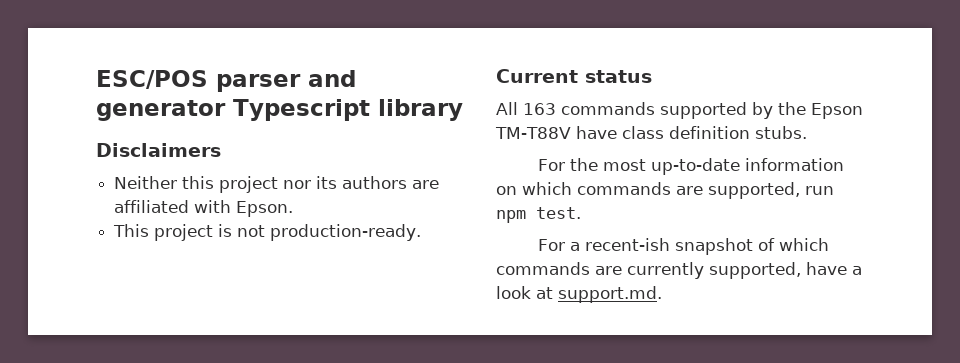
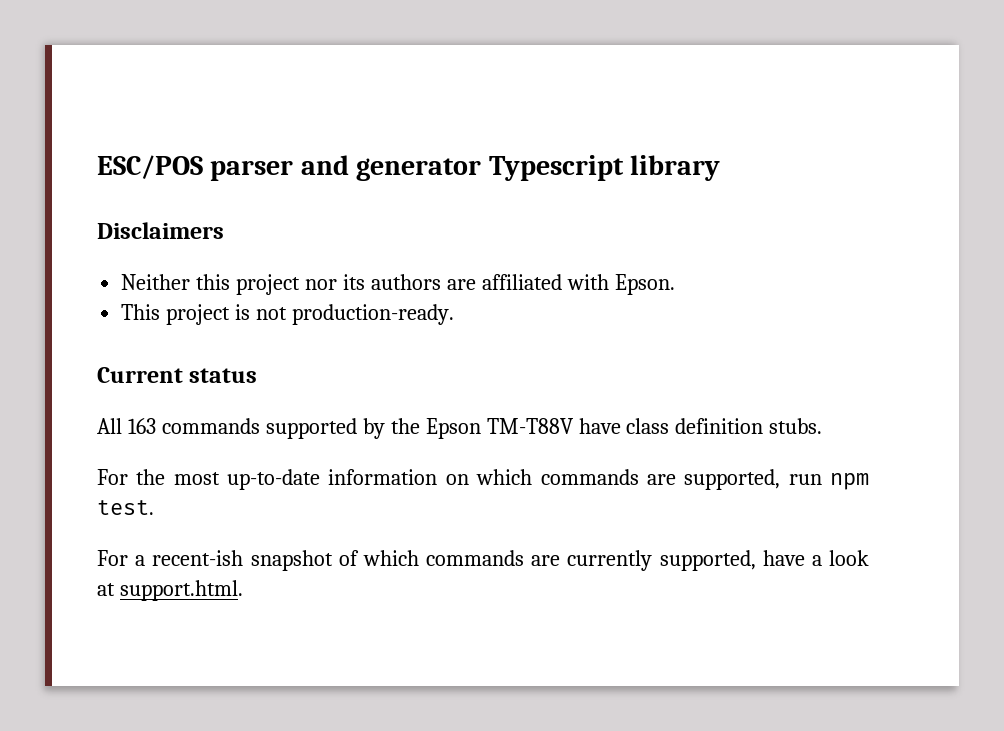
- For a recent-ish snapshot of which commands are currently supported, have a look at support.md.
+ For a recent-ish snapshot of which commands are currently supported, have a look at support.html.

